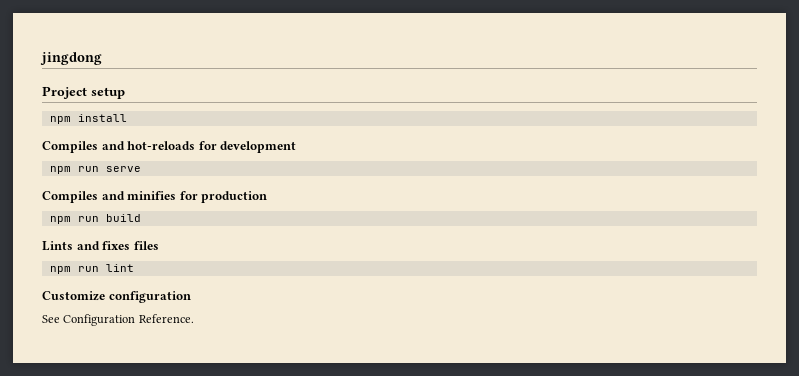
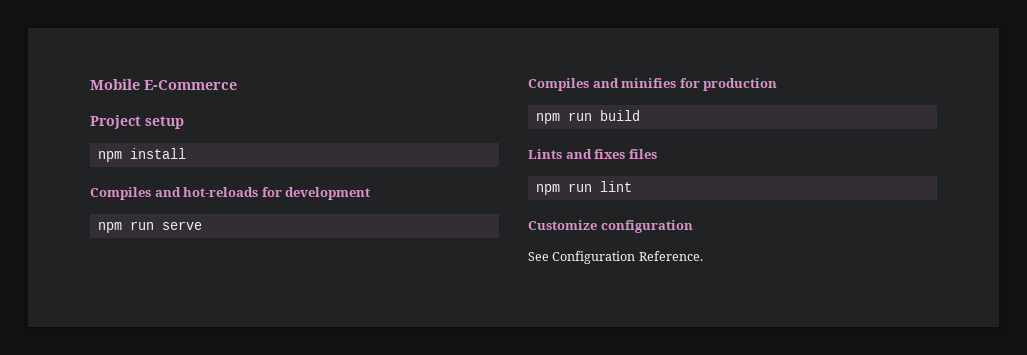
- jingdong
+ Mobile E-Commerce

